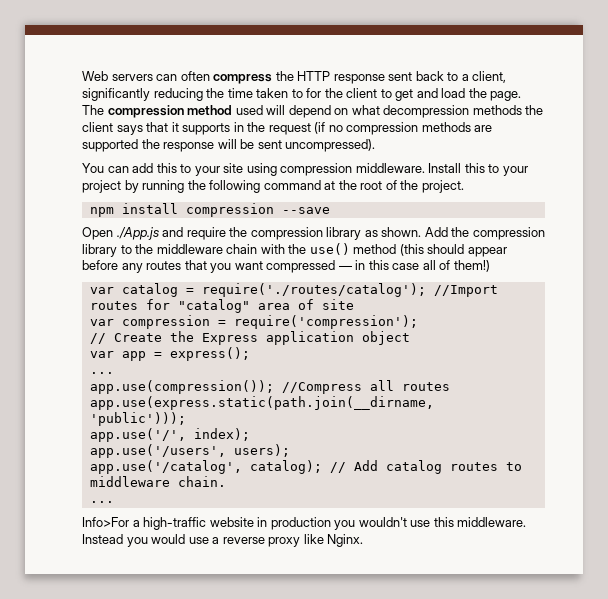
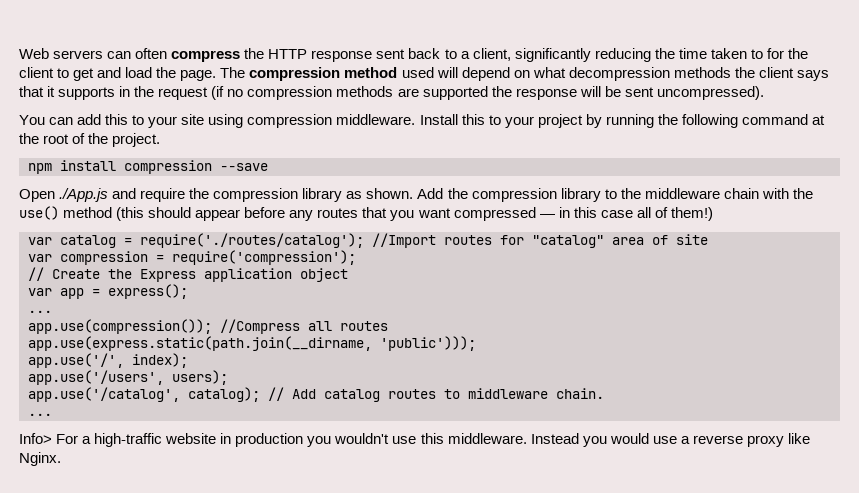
- Info>For a high-traffic website in production you wouldn't use this middleware.
+ Info> For a high-traffic website in production you wouldn't use this middleware.

